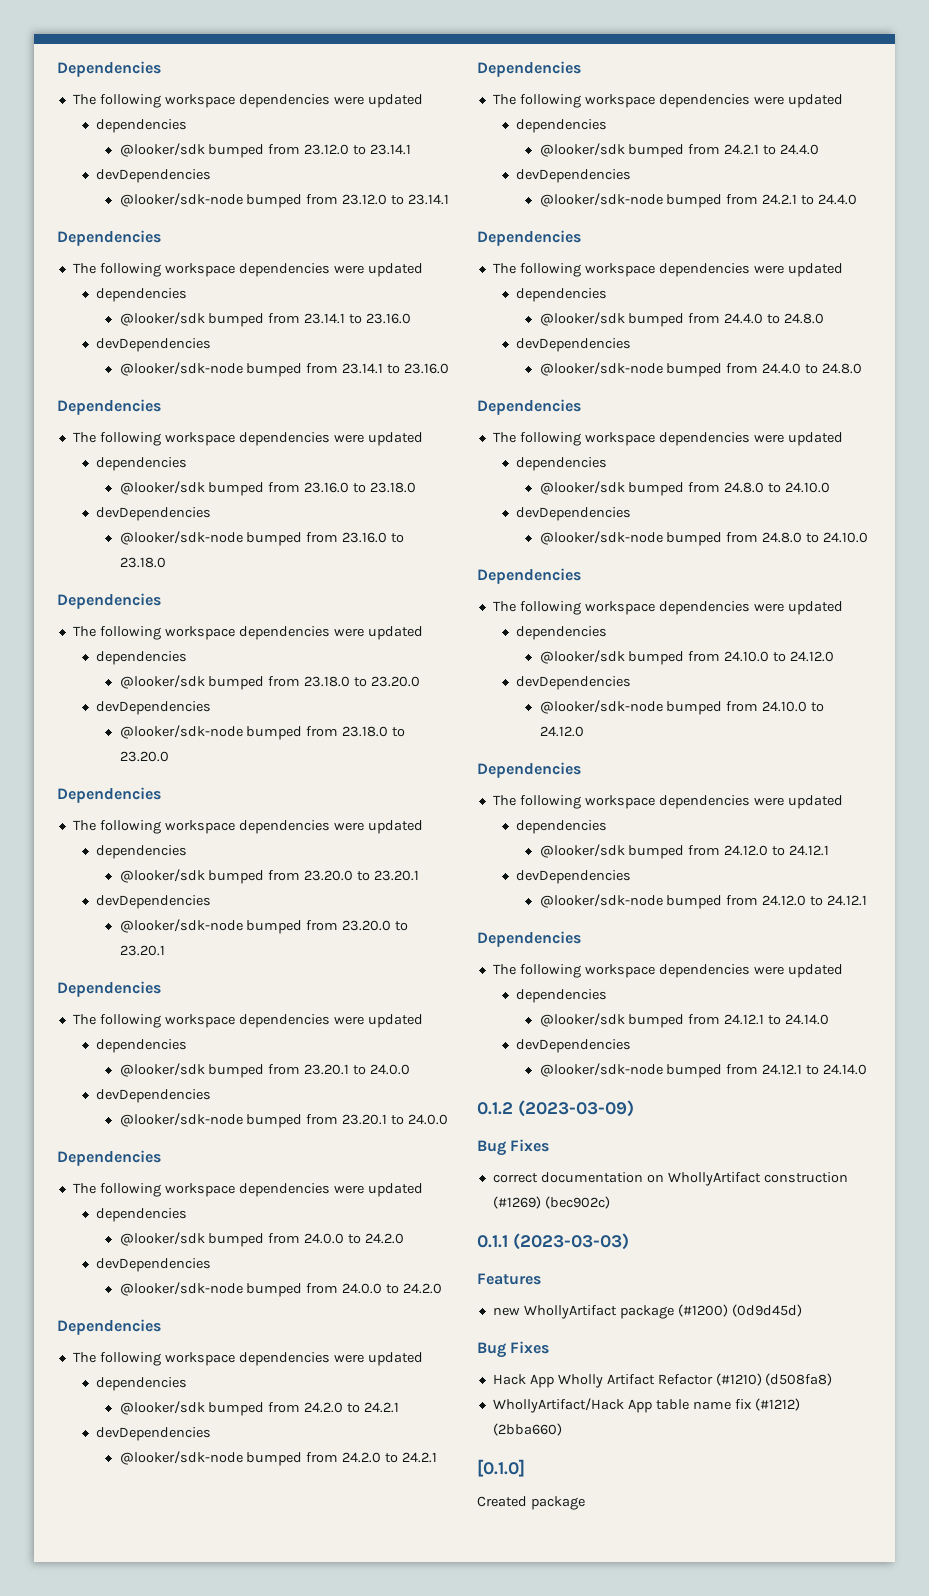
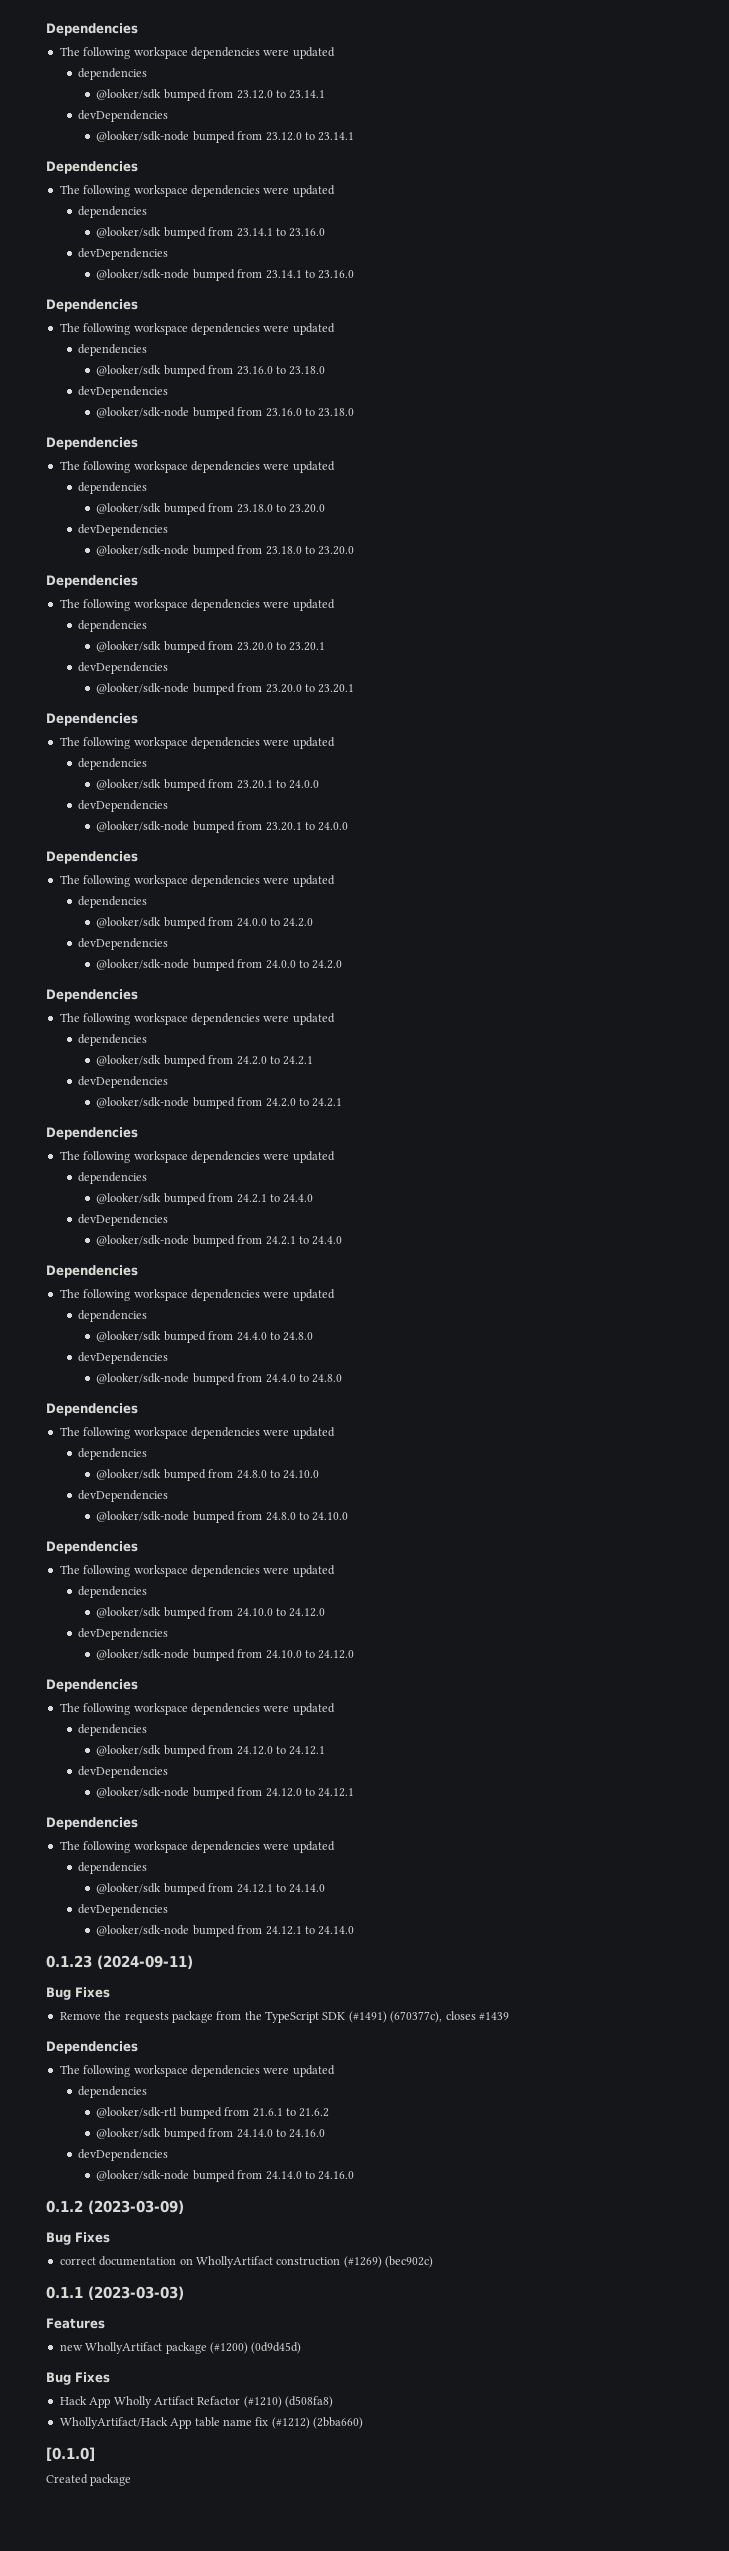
+ 0.1.23 (2024-09-11)
+ Bug Fixes
+ Remove the requests package from the TypeScript SDK (#1491) (670377c), closes #1439
+ Dependencies
+ The following workspace dependencies were updated
+ dependencies
+ @looker/sdk-rtl bumped from 21.6.1 to 21.6.2
+ @looker/sdk bumped from 24.14.0 to 24.16.0
+ devDependencies
+ @looker/sdk-node bumped from 24.14.0 to 24.16.0

